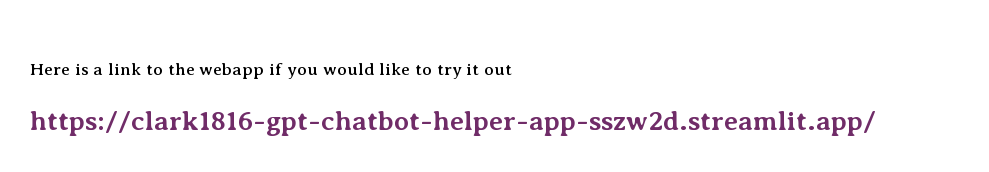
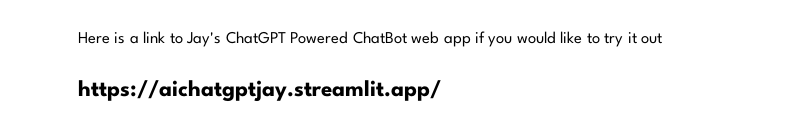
- Here is a link to the webapp if you would like to try it out
+ Here is a link to Jay's ChatGPT Powered ChatBot web app if you would like to try it out
- https://clark1816-gpt-chatbot-helper-app-sszw2d.streamlit.app/
+ https://aichatgptjay.streamlit.app/

